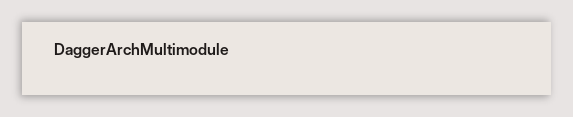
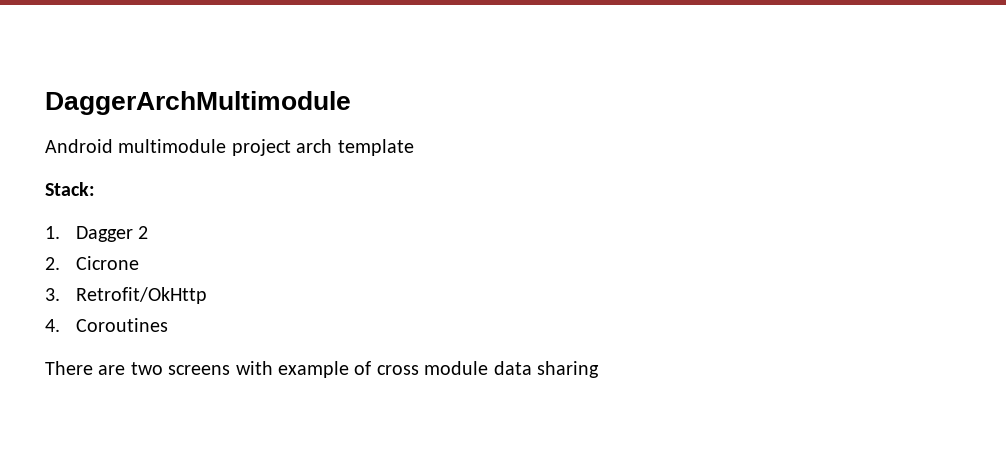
+ Android multimodule project arch template
+ Stack:
+ 1. Dagger 2
+ 2. Cicrone
+ 3. Retrofit/OkHttp
+ 4. Coroutines
+ There are two screens with example of cross module data sharing

